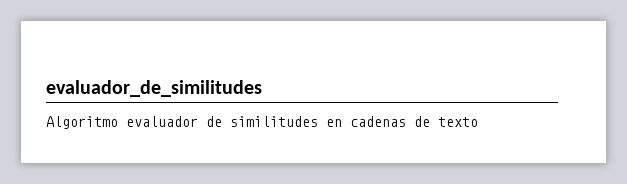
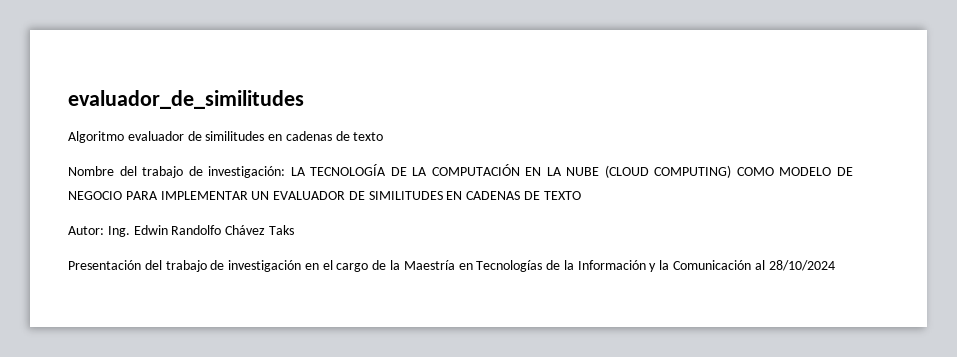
+ Nombre del trabajo de investigación: LA TECNOLOGÍA DE LA COMPUTACIÓN EN LA NUBE (CLOUD COMPUTING) COMO MODELO DE NEGOCIO PARA IMPLEMENTAR UN EVALUADOR DE SIMILITUDES EN CADENAS DE TEXTO
+ Autor: Ing. Edwin Randolfo Chávez Taks
+ Presentación del trabajo de investigación en el cargo de la Maestría en Tecnologías de la Información y la Comunicación al 28/10/2024

